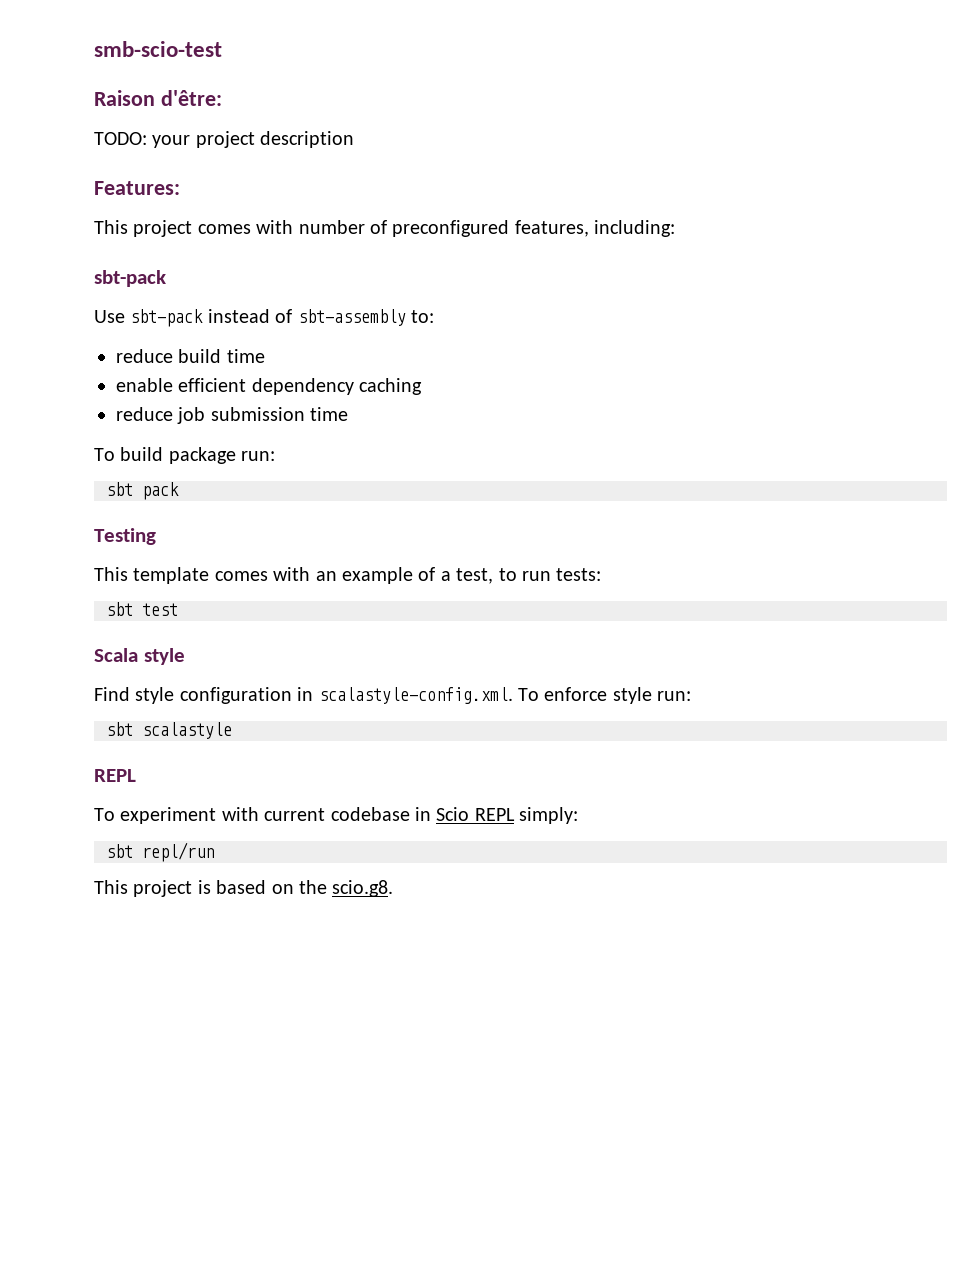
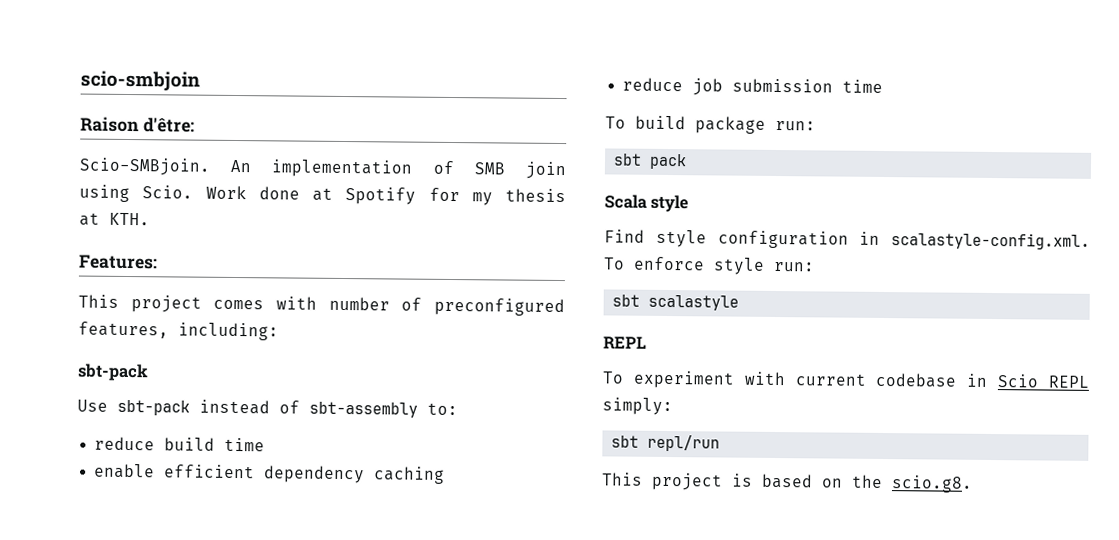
- smb-scio-test
+ scio-smbjoin
- TODO: your project description
+ Scio-SMBjoin. An implementation of SMB join using Scio. Work done at Spotify for my thesis at KTH.
- Testing
- This template comes with an example of a test, to run tests:
- sbt test

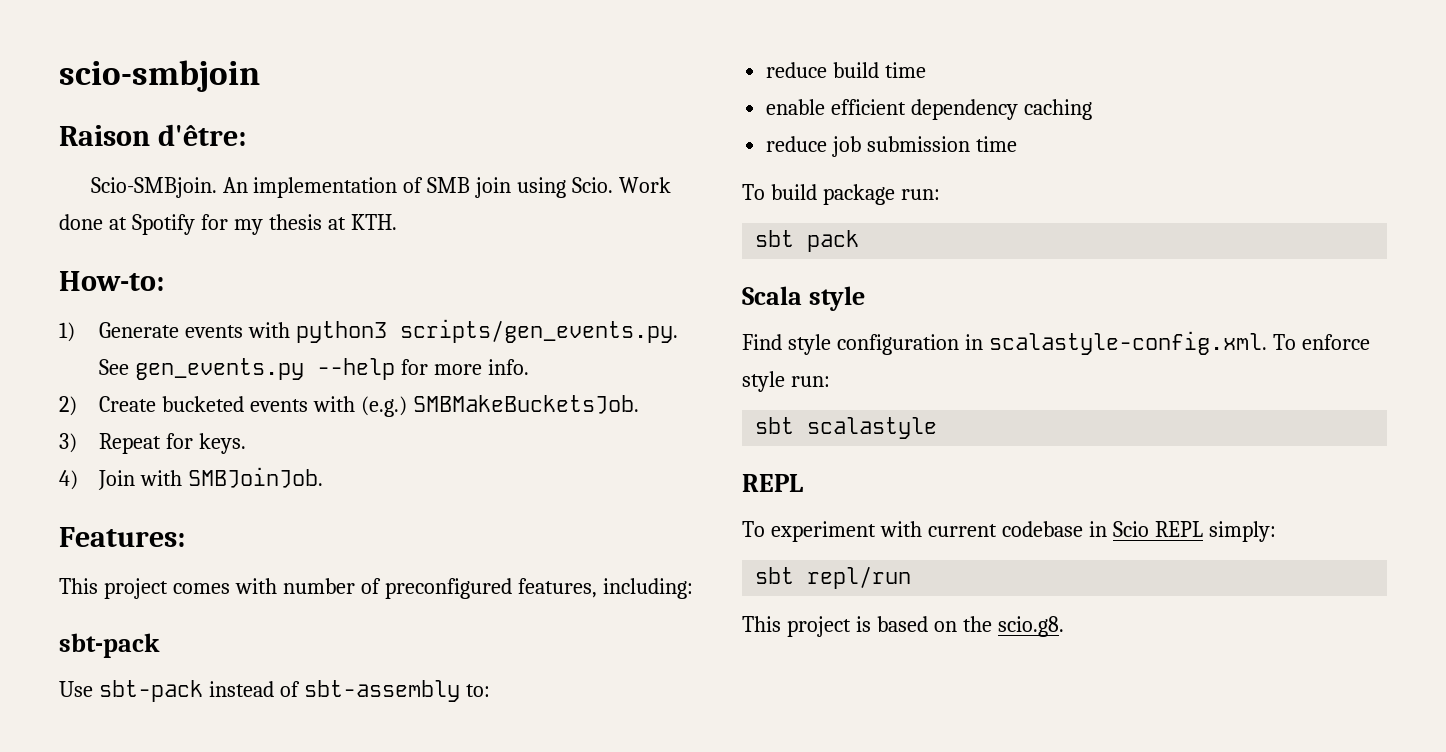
+ How-to:
+ 1) Generate events with python3 scripts/gen_events.py. See gen_events.py --help for more info.
+ 2) Create bucketed events with (e.g.) SMBMakeBucketsJob.
+ 3) Repeat for keys.
+ 4) Join with SMBJoinJob.

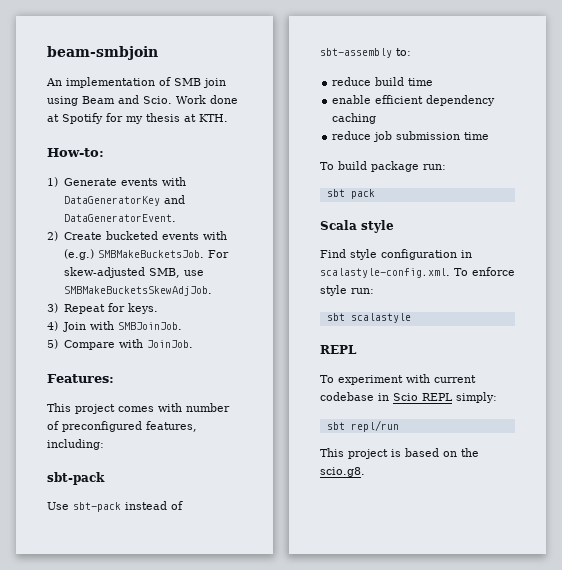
- scio-smbjoin
- Raison d'être:
- Scio-SMBjoin. An implementation of SMB join using Scio.
+ beam-smbjoin
+ An implementation of SMB join using Beam and Scio.
- 1) Generate events with python3 scripts/gen_events.py. See gen_events.py --help for more info.
+ 1) Generate events with DataGeneratorKey and DataGeneratorEvent.
+ For skew-adjusted SMB, use SMBMakeBucketsSkewAdjJob.
+ 5) Compare with JoinJob.

